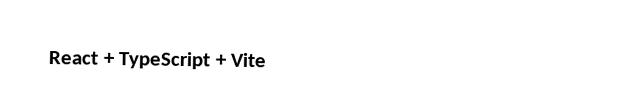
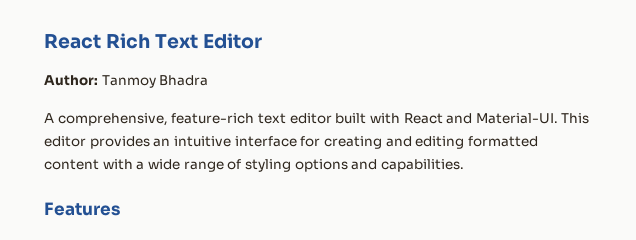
- React + TypeScript + Vite
+ React Rich Text Editor
+ Author: Tanmoy Bhadra
+ A comprehensive, feature-rich text editor built with React and Material-UI. This editor provides an intuitive interface for creating and editing formatted content with a wide range of styling options and capabilities.
+ Features

